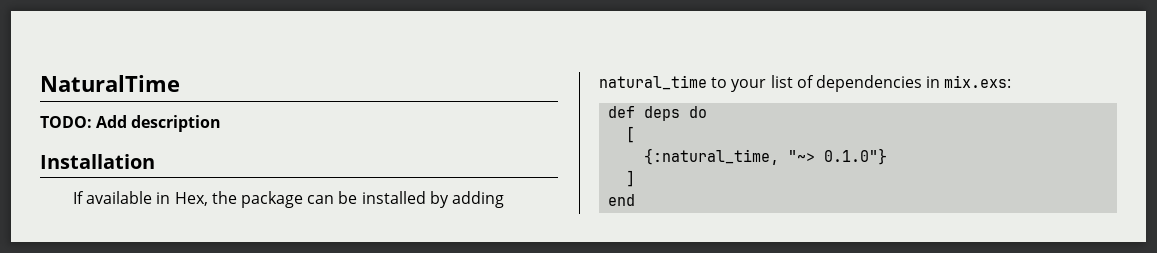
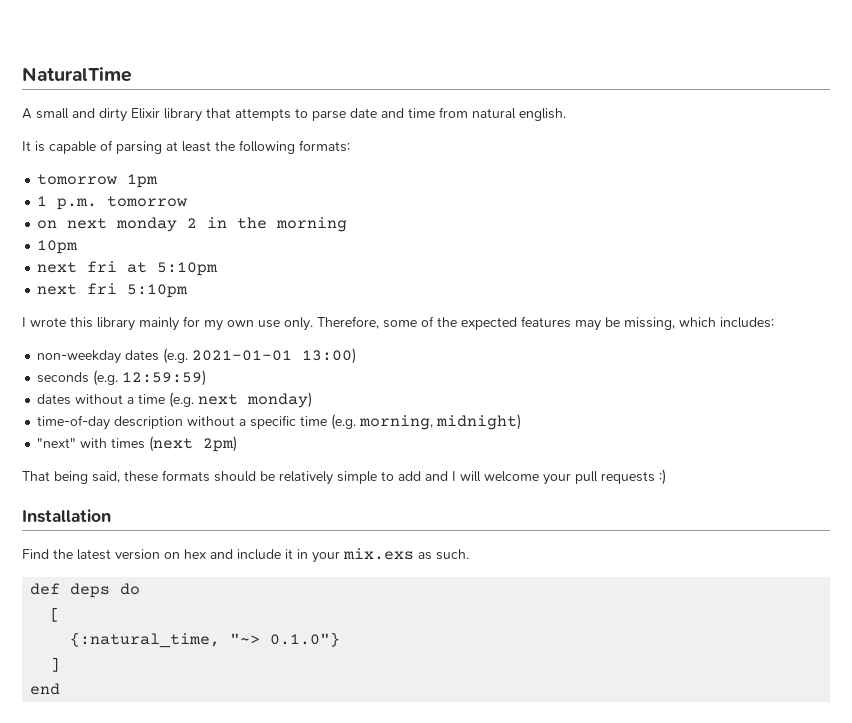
- TODO: Add description
+ A small and dirty Elixir library that attempts to parse date and time from natural english.
+ It is capable of parsing at least the following formats:
+ tomorrow 1pm
+ 1 p.m. tomorrow
+ on next monday 2 in the morning
+ 10pm
+ next fri at 5:10pm
+ next fri 5:10pm
+ I wrote this library mainly for my own use only. Therefore, some of the expected features may be missing, which includes:
+ non-weekday dates (e.g. 2021-01-01 13:00)
+ seconds (e.g. 12:59:59)
+ dates without a time (e.g. next monday)
+ time-of-day description without a specific time (e.g. morning, midnight)
+ "next" with times (next 2pm)
+ That being said, these formats should be relatively simple to add and I will welcome your pull requests :)
  Installation
- If available in Hex, the package can be installed by adding natural_time to your list of dependencies in mix.exs:
+ Find the latest version on hex and include it in your mix.exs as such.

